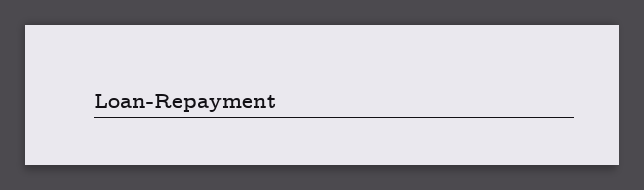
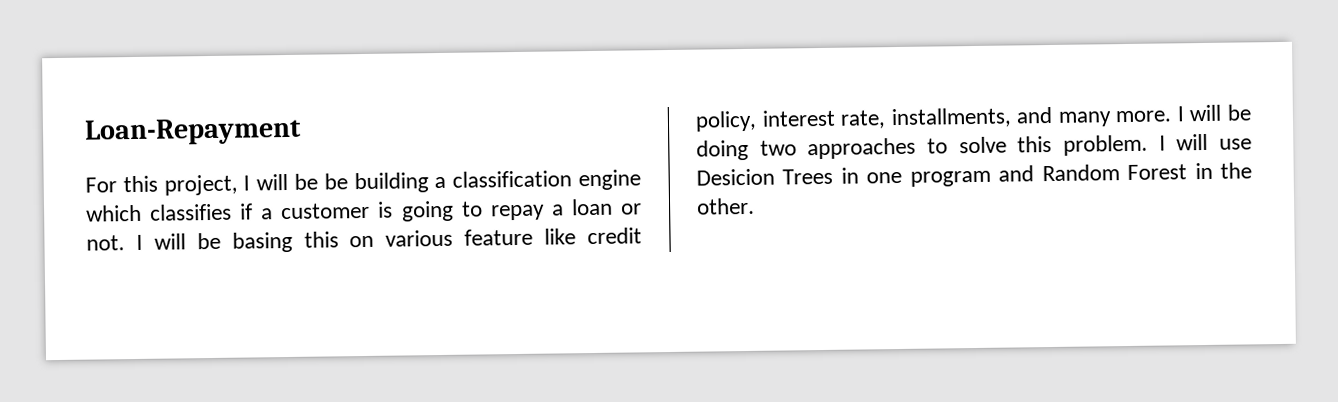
+ For this project, I will be be building a classification engine which classifies if a customer is going to repay a loan or not. I will be basing this on various feature like credit policy, interest rate, installments, and many more. I will be doing two approaches to solve this problem. I will use Desicion Trees in one program and Random Forest in the other.

